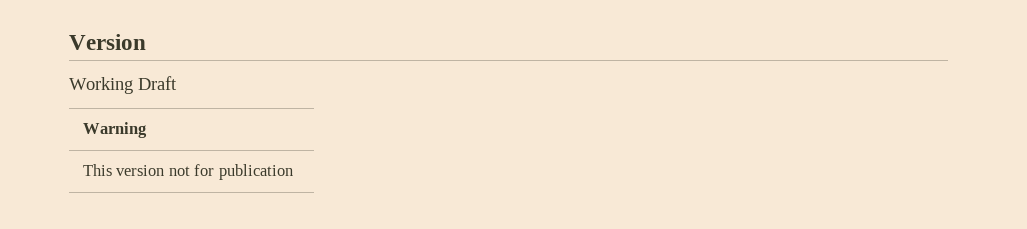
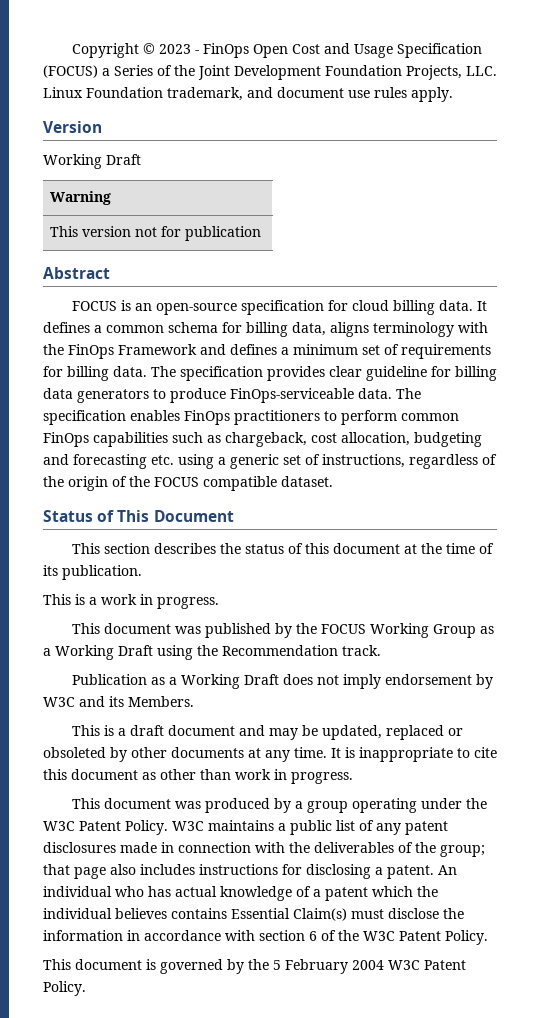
+ Copyright © 2023 - FinOps Open Cost and Usage Specification (FOCUS) a Series of the Joint Development Foundation Projects, LLC. Linux Foundation trademark, and document use rules apply.
+ Abstract
+ FOCUS is an open-source specification for cloud billing data. It defines a common schema for billing data, aligns terminology with the FinOps Framework and defines a minimum set of requirements for billing data. The specification provides clear guideline for billing data generators to produce FinOps-serviceable data. The specification enables FinOps practitioners to perform common FinOps capabilities such as chargeback, cost allocation, budgeting and forecasting etc. using a generic set of instructions, regardless of the origin of the FOCUS compatible dataset.
+ Status of This Document
+ This section describes the status of this document at the time of its publication.
+ This is a work in progress.
+ This document was published by the FOCUS Working Group as a Working Draft using the Recommendation track.
+ Publication as a Working Draft does not imply endorsement by W3C and its Members.
+ This is a draft document and may be updated, replaced or obsoleted by other documents at any time. It is inappropriate to cite this document as other than work in progress.
+ This document was produced by a group operating under the W3C Patent Policy. W3C maintains a public list of any patent disclosures made in connection with the deliverables of the group; that page also includes instructions for disclosing a patent. An individual who has actual knowledge of a patent which the individual believes contains Essential Claim(s) must disclose the information in accordance with section 6 of the W3C Patent Policy.
+ This document is governed by the 5 February 2004 W3C Patent Policy.

